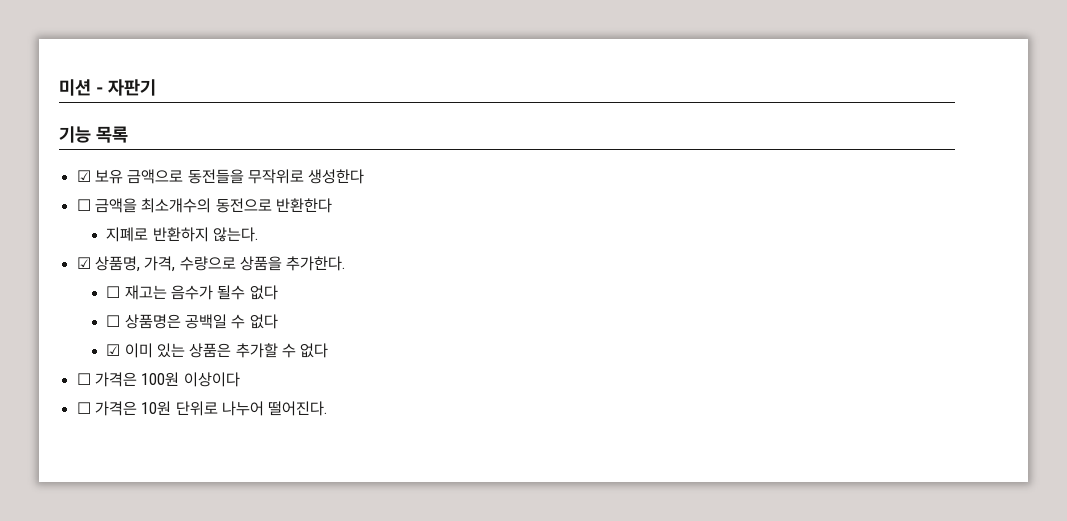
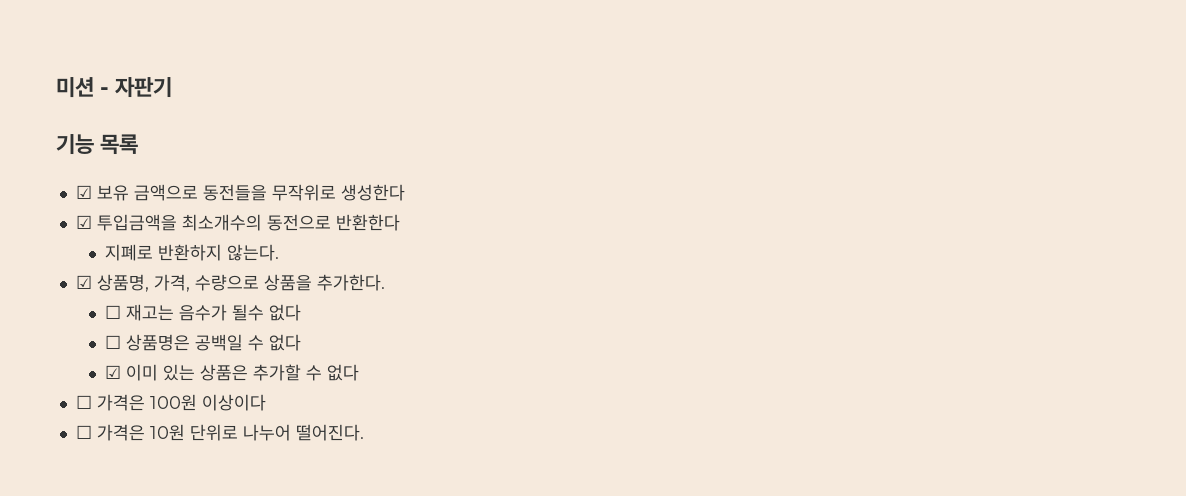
- ☐ 금액을 최소개수의 동전으로 반환한다
+ ☑ 투입금액을 최소개수의 동전으로 반환한다

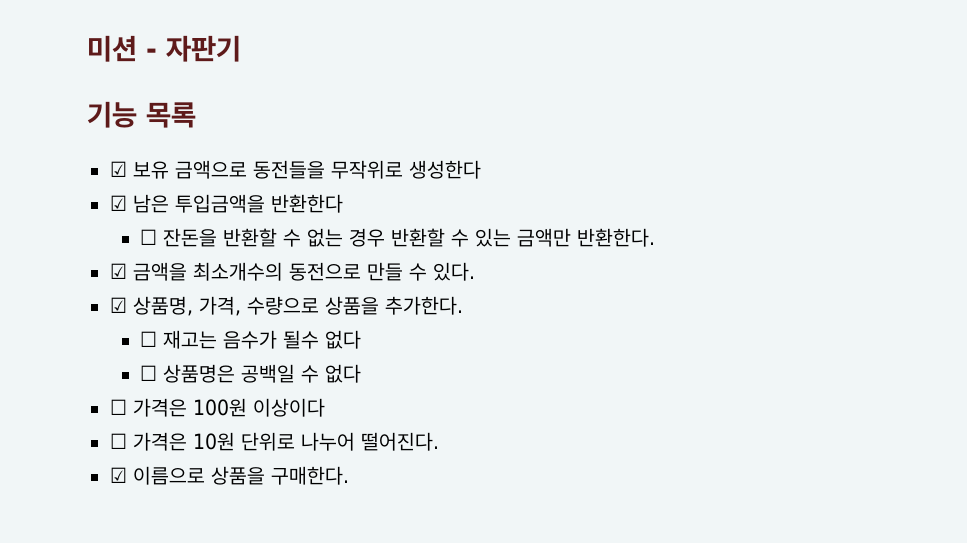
- ☑ 투입금액을 최소개수의 동전으로 반환한다
- 지폐로 반환하지 않는다.
+ ☑ 남은 투입금액을 반환한다
+ ☐ 잔돈을 반환할 수 없는 경우 반환할 수 있는 금액만 반환한다.
+ ☑ 금액을 최소개수의 동전으로 만들 수 있다.
- ☑ 이미 있는 상품은 추가할 수 없다
+ ☑ 이름으로 상품을 구매한다.

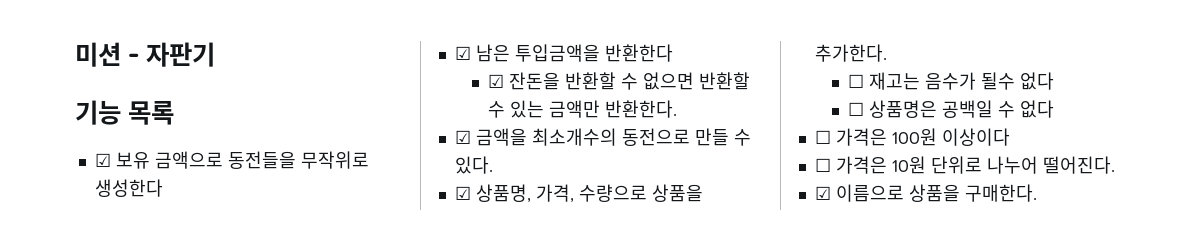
- ☐ 잔돈을 반환할 수 없는 경우 반환할 수 있는 금액만 반환한다.
+ ☑ 잔돈을 반환할 수 없으면 반환할 수 있는 금액만 반환한다.

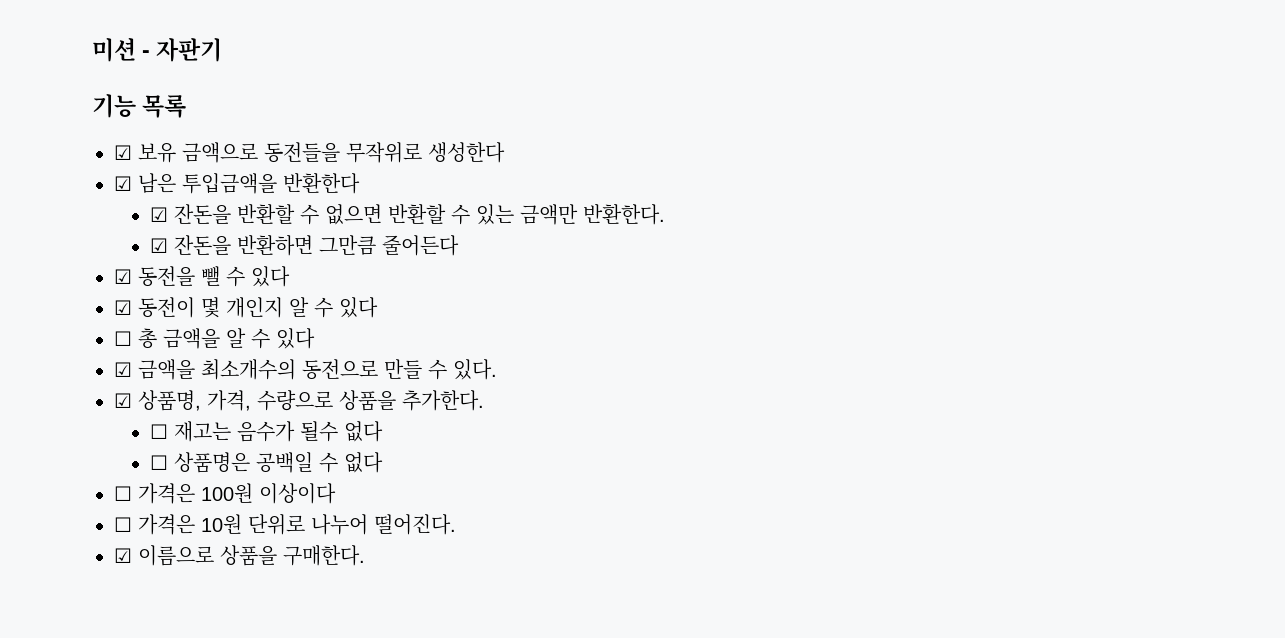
+ ☑ 잔돈을 반환하면 그만큼 줄어든다
+ ☑ 동전을 뺄 수 있다
+ ☑ 동전이 몇 개인지 알 수 있다
+ ☐ 총 금액을 알 수 있다

